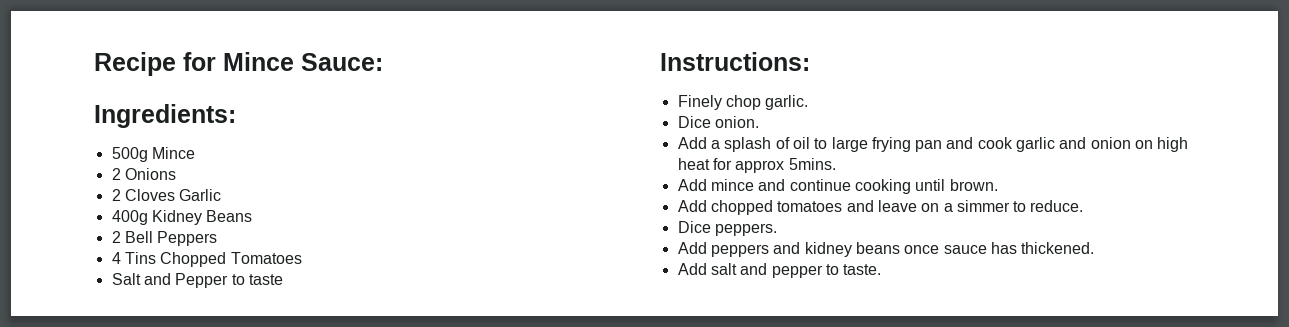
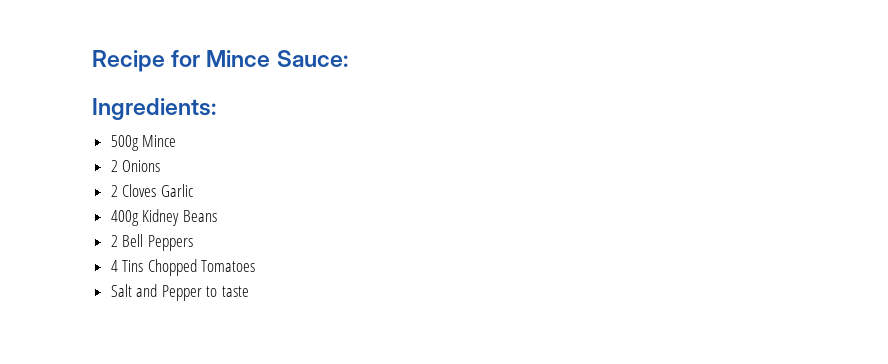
- Instructions:
- Finely chop garlic.
- Dice onion.
- Add a splash of oil to large frying pan and cook garlic and onion on high heat for approx 5mins.
- Add mince and continue cooking until brown.
- Add chopped tomatoes and leave on a simmer to reduce.
- Dice peppers.
- Add peppers and kidney beans once sauce has thickened.
- Add salt and pepper to taste.

